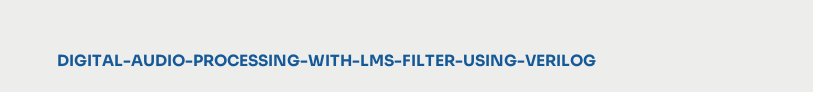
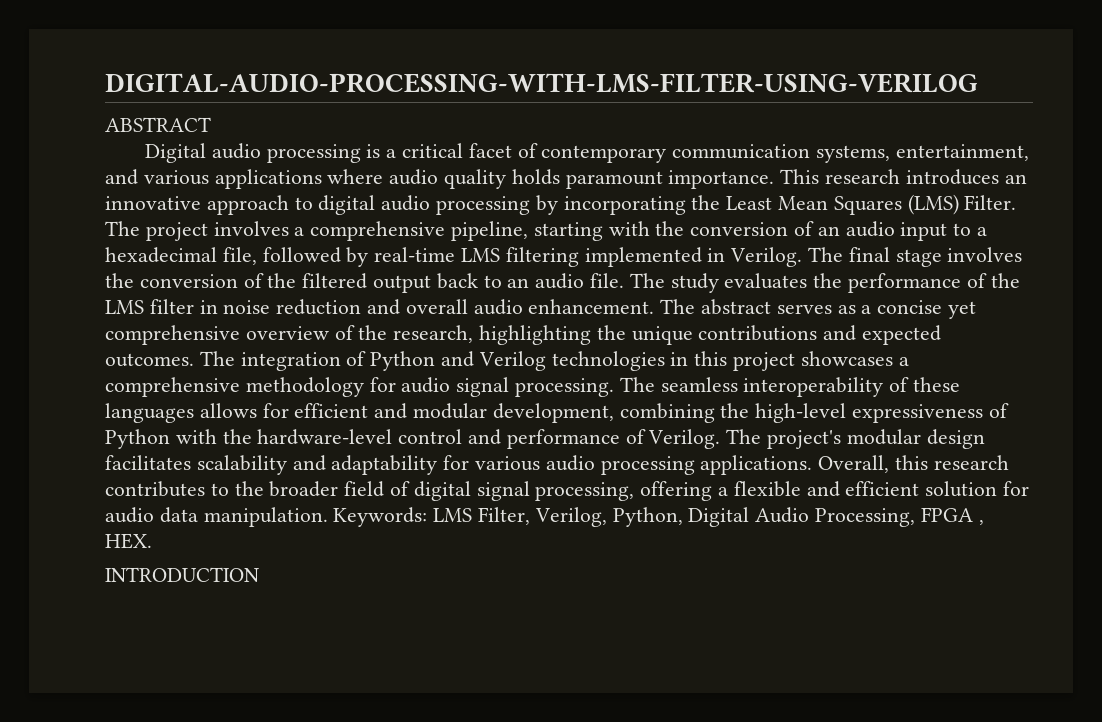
+ ABSTRACT
+ Digital audio processing is a critical facet of contemporary communication systems, entertainment, and various applications where audio quality holds paramount importance. This research introduces an innovative approach to digital audio processing by incorporating the Least Mean Squares (LMS) Filter. The project involves a comprehensive pipeline, starting with the conversion of an audio input to a hexadecimal file, followed by real-time LMS filtering implemented in Verilog. The final stage involves the conversion of the filtered output back to an audio file. The study evaluates the performance of the LMS filter in noise reduction and overall audio enhancement. The abstract serves as a concise yet comprehensive overview of the research, highlighting the unique contributions and expected outcomes. The integration of Python and Verilog technologies in this project showcases a comprehensive methodology for audio signal processing. The seamless interoperability of these languages allows for efficient and modular development, combining the high-level expressiveness of Python with the hardware-level control and performance of Verilog. The project's modular design facilitates scalability and adaptability for various audio processing applications. Overall, this research contributes to the broader field of digital signal processing, offering a flexible and efficient solution for audio data manipulation. Keywords: LMS Filter, Verilog, Python, Digital Audio Processing, FPGA , HEX.
+ INTRODUCTION

